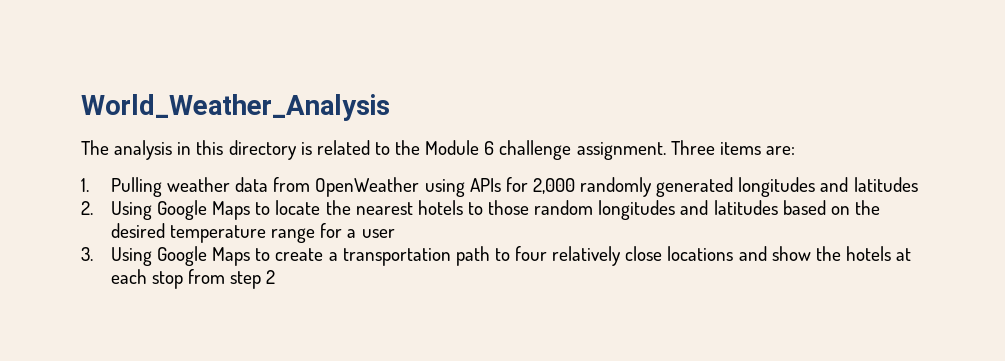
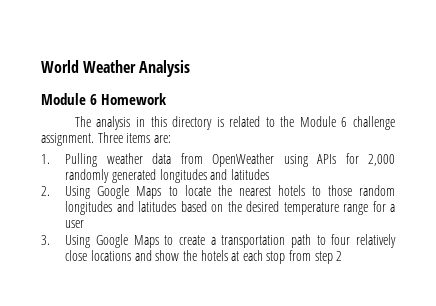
- World_Weather_Analysis
+ World Weather Analysis
+ Module 6 Homework

